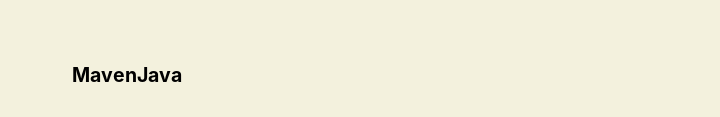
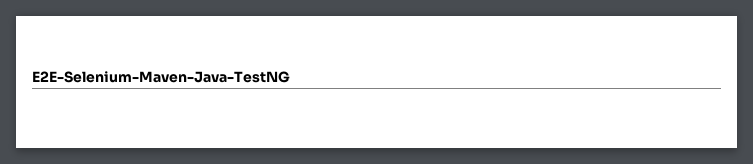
- MavenJava
+ E2E-Selenium-Maven-Java-TestNG

